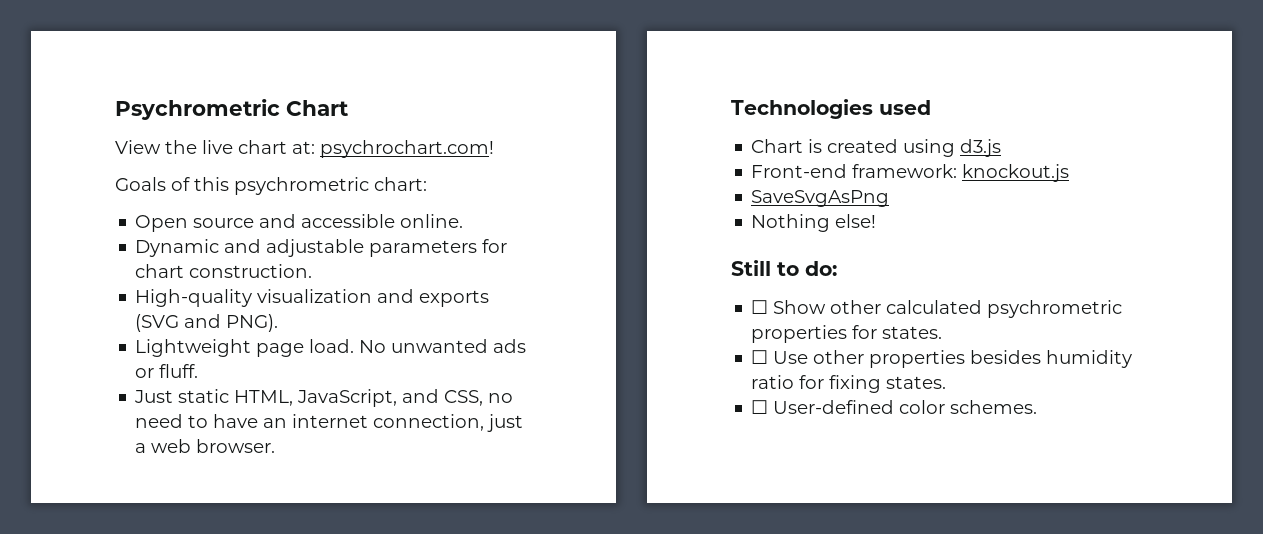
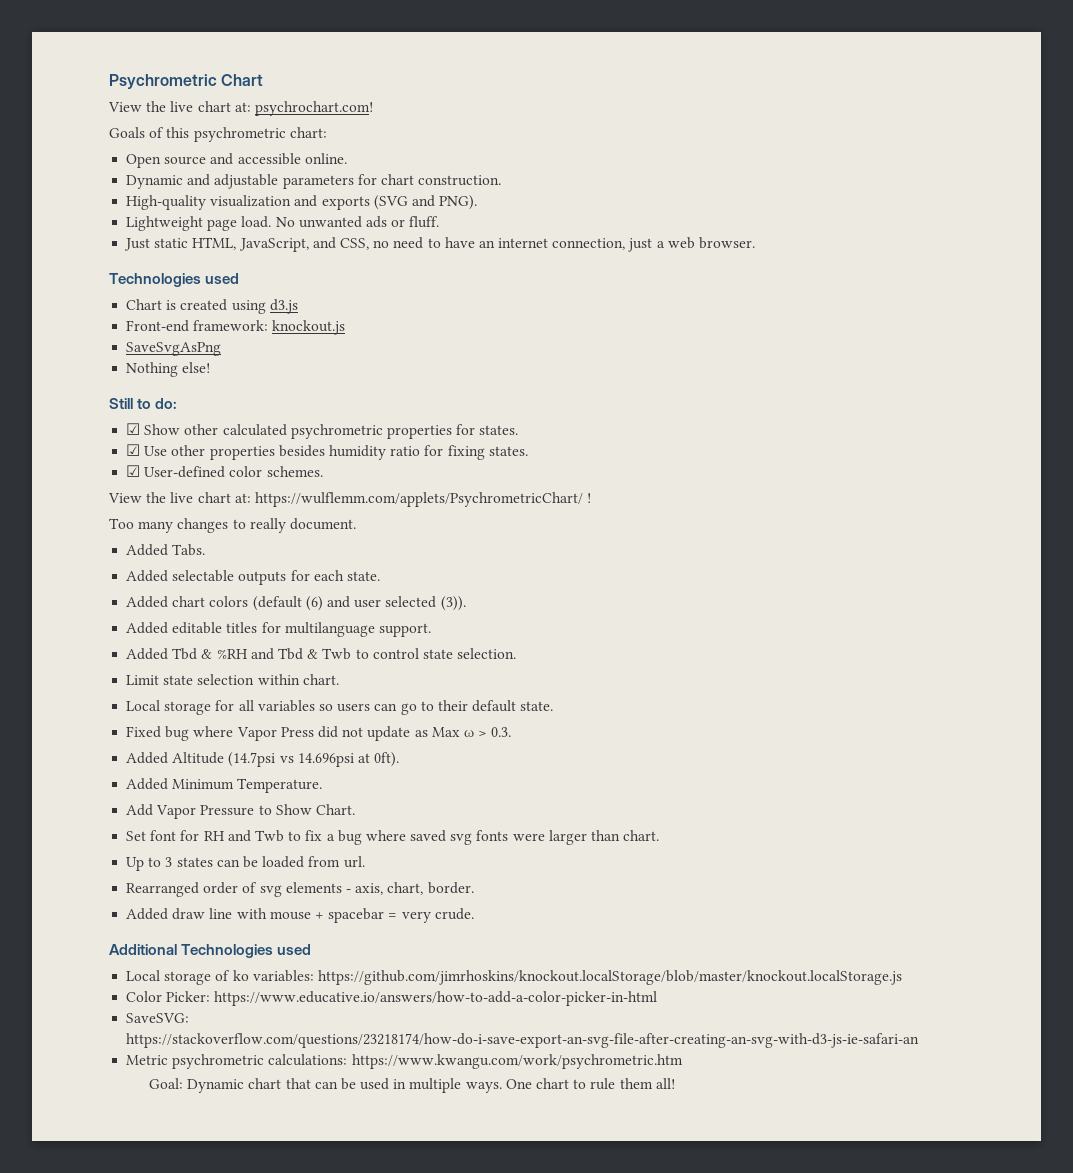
- ☐ Show other calculated psychrometric properties for states.
+ ☑ Show other calculated psychrometric properties for states.
- ☐ Use other properties besides humidity ratio for fixing states.
+ ☑ Use other properties besides humidity ratio for fixing states.
- ☐ User-defined color schemes.
+ ☑ User-defined color schemes.
+ View the live chart at: https://wulflemm.com/applets/PsychrometricChart/ !
+ Too many changes to really document.
+ Added Tabs.
+ Added selectable outputs for each state.
+ Added chart colors (default (6) and user selected (3)).
+ Added editable titles for multilanguage support.
+ Added Tbd & %RH and Tbd & Twb to control state selection.
+ Limit state selection within chart.
+ Local storage for all variables so users can go to their default state.
+ Fixed bug where Vapor Press did not update as Max ω > 0.3.
+ Added Altitude (14.7psi vs 14.696psi at 0ft).
+ Added Minimum Temperature.
+ Add Vapor Pressure to Show Chart.
+ Set font for RH and Twb to fix a bug where saved svg fonts were larger than chart.
+ Up to 3 states can be loaded from url.
+ Rearranged order of svg elements - axis, chart, border.
+ Added draw line with mouse + spacebar = very crude.
+ Additional Technologies used
+ Local storage of ko variables: https://github.com/jimrhoskins/knockout.localStorage/blob/master/knockout.localStorage.js
+ Color Picker: https://www.educative.io/answers/how-to-add-a-color-picker-in-html
+ SaveSVG: https://stackoverflow.com/questions/23218174/how-do-i-save-export-an-svg-file-after-creating-an-svg-with-d3-js-ie-safari-an
+ Metric psychrometric calculations: https://www.kwangu.com/work/psychrometric.htm
+ Goal: Dynamic chart that can be used in multiple ways. One chart to rule them all!

